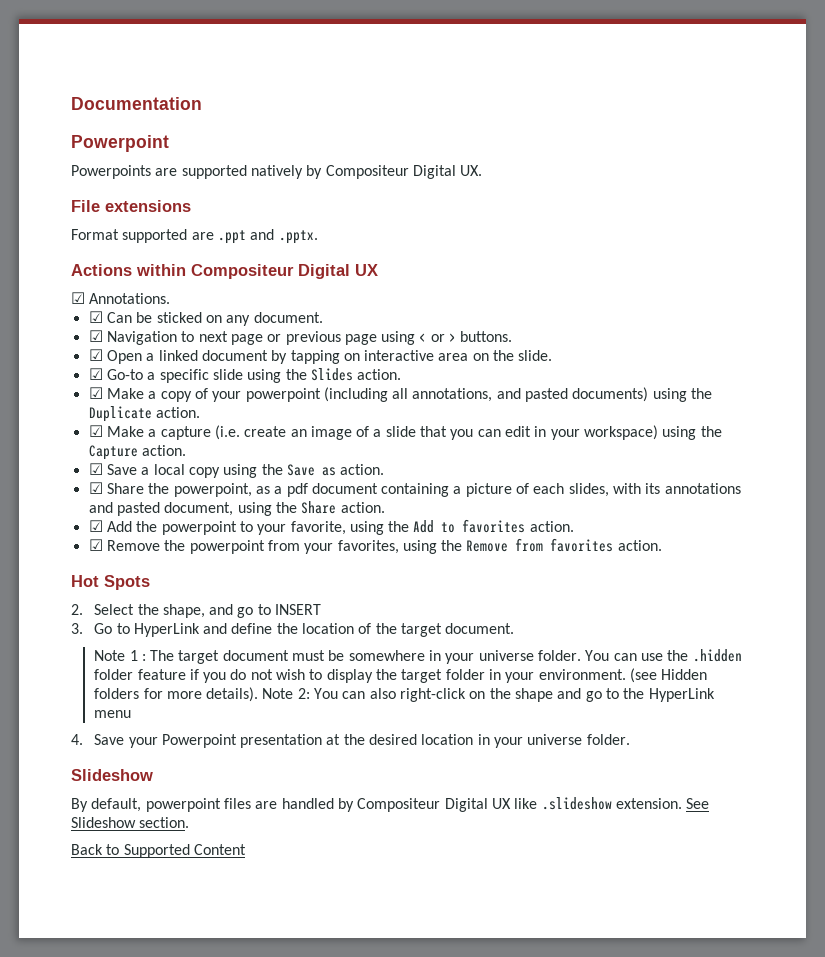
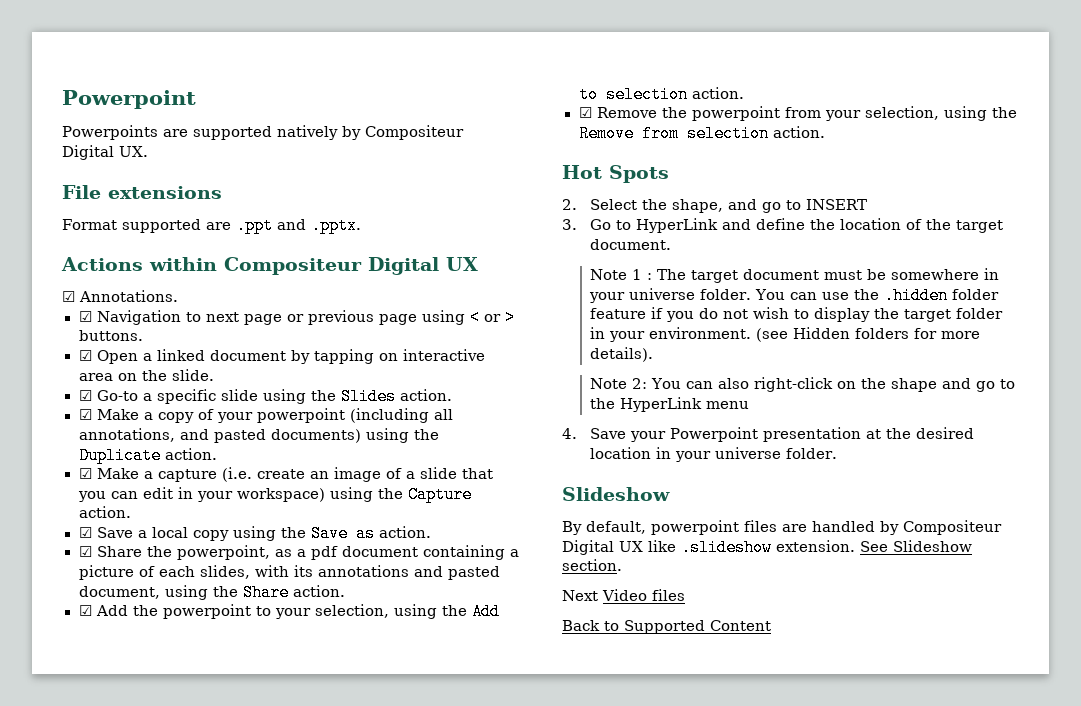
- Documentation
- ☑ Can be sticked on any document.
- ☑ Add the powerpoint to your favorite, using the Add to favorites action.
+ ☑ Add the powerpoint to your selection, using the Add to selection action.
- ☑ Remove the powerpoint from your favorites, using the Remove from favorites action.
+ ☑ Remove the powerpoint from your selection, using the Remove from selection action.
- (see Hidden folders for more details). Note 2: You can also right-click on the shape and go to the HyperLink menu
+ (see Hidden folders for more details).
+ Note 2: You can also right-click on the shape and go to the HyperLink menu
+ Next Video files

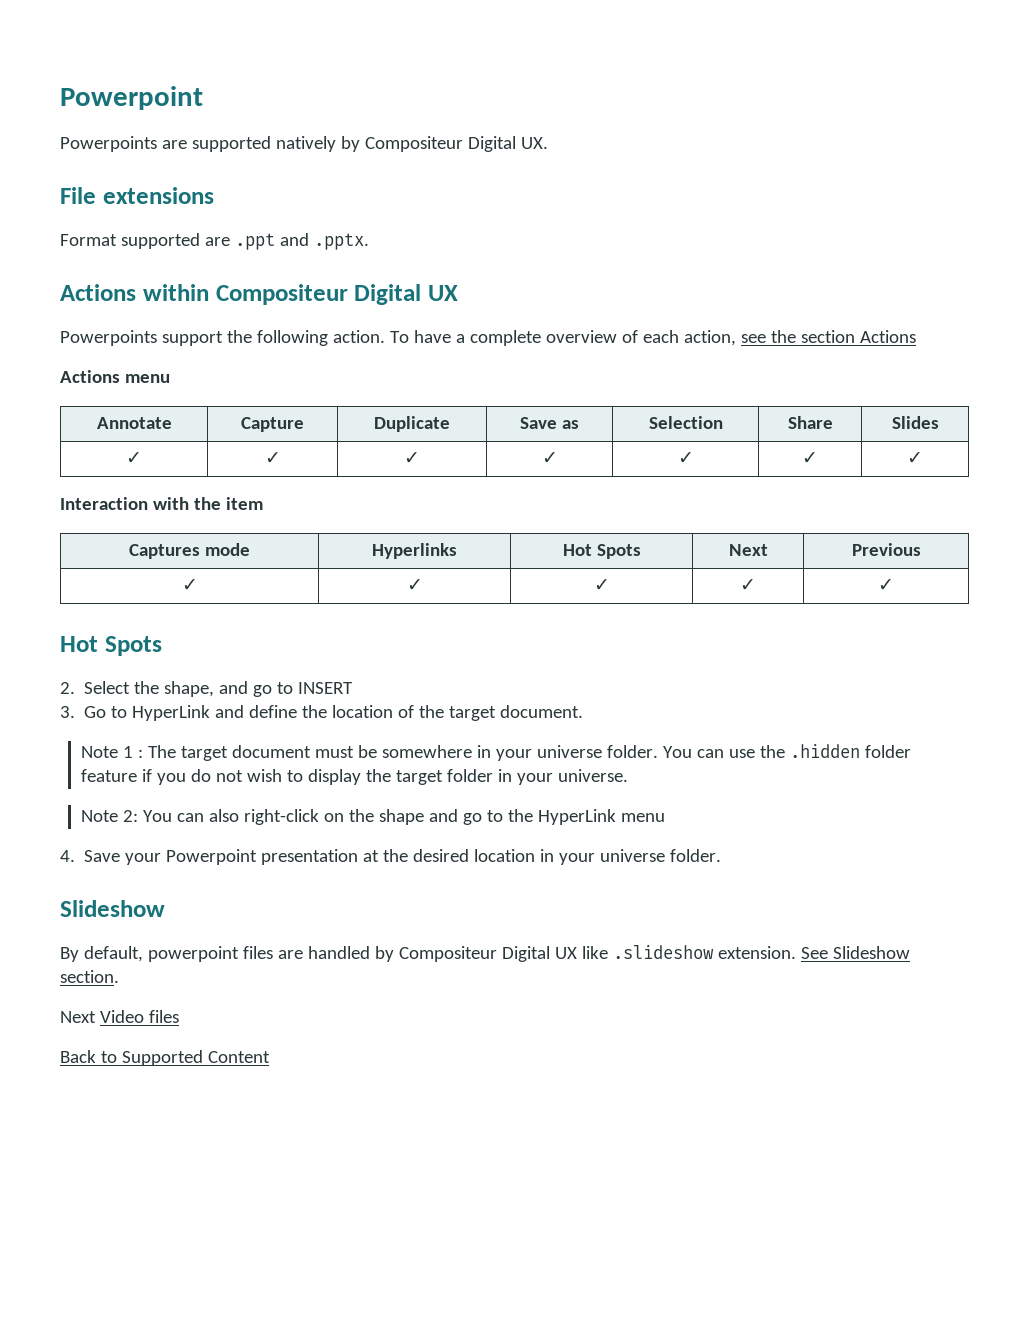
- ☑ Annotations.
- ☑ Navigation to next page or previous page using < or > buttons.
- ☑ Open a linked document by tapping on interactive area on the slide.
- ☑ Go-to a specific slide using the Slides action.
- ☑ Make a copy of your powerpoint (including all annotations, and pasted documents) using the Duplicate action.
- ☑ Make a capture (i.e. create an image of a slide that you can edit in your workspace) using the Capture action.
- ☑ Save a local copy using the Save as action.
- ☑ Share the powerpoint, as a pdf document containing a picture of each slides, with its annotations and pasted document, using the Share action.
- ☑ Add the powerpoint to your selection, using the Add to selection action.
- ☑ Remove the powerpoint from your selection, using the Remove from selection action.
+ Powerpoints support the following action. To have a complete overview of each action, see the section Actions
+ Actions menu
+ Annotate | Capture | Duplicate | Save as | Selection | Share | Slides
+ ✓ | ✓ | ✓ | ✓ | ✓ | ✓ | ✓
+ Interaction with the item
+ Captures mode | Hyperlinks | Hot Spots | Next | Previous
+ ✓ | ✓ | ✓ | ✓ | ✓
- You can use the .hidden folder feature if you do not wish to display the target folder in your environment. (see Hidden folders for more details).
+ You can use the .hidden folder feature if you do not wish to display the target folder in your universe.

